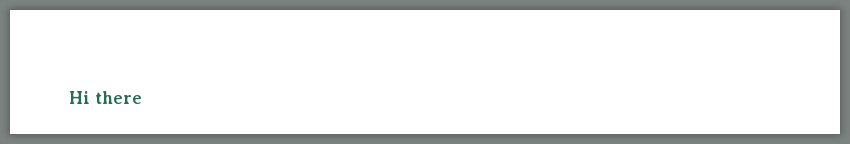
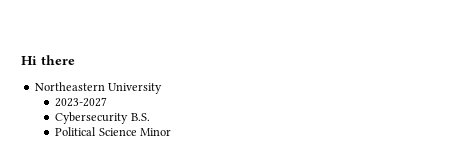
+ Northeastern University
+ 2023-2027
+ Cybersecurity B.S.
+ Political Science Minor

